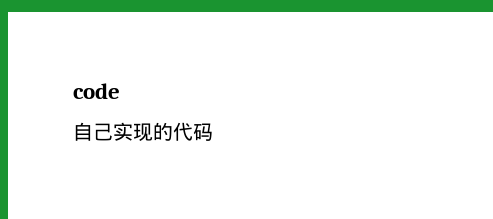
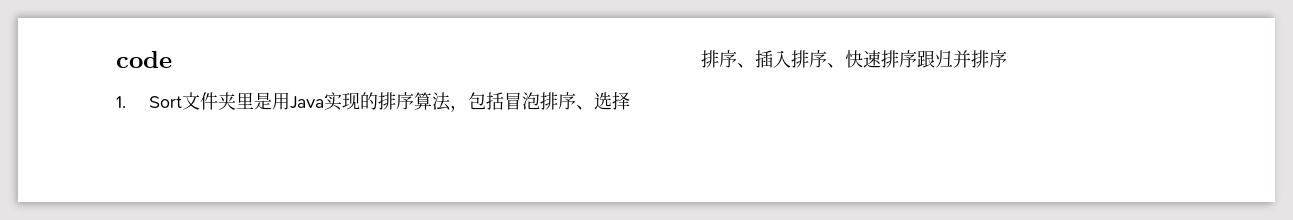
- 自己实现的代码
+ 1. Sort文件夹里是用Java实现的排序算法，包括冒泡排序、选择排序、插入排序、快速排序跟归并排序

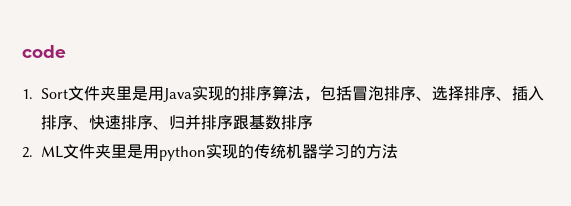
- 1. Sort文件夹里是用Java实现的排序算法，包括冒泡排序、选择排序、插入排序、快速排序跟归并排序
+ 1. Sort文件夹里是用Java实现的排序算法，包括冒泡排序、选择排序、插入排序、快速排序、归并排序跟基数排序
+ 2. ML文件夹里是用python实现的传统机器学习的方法

